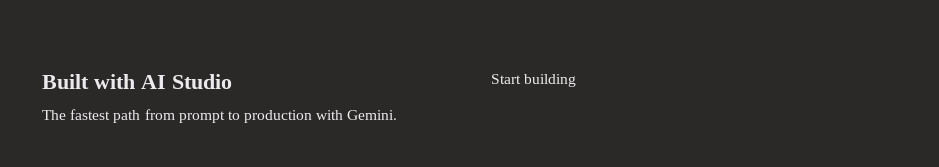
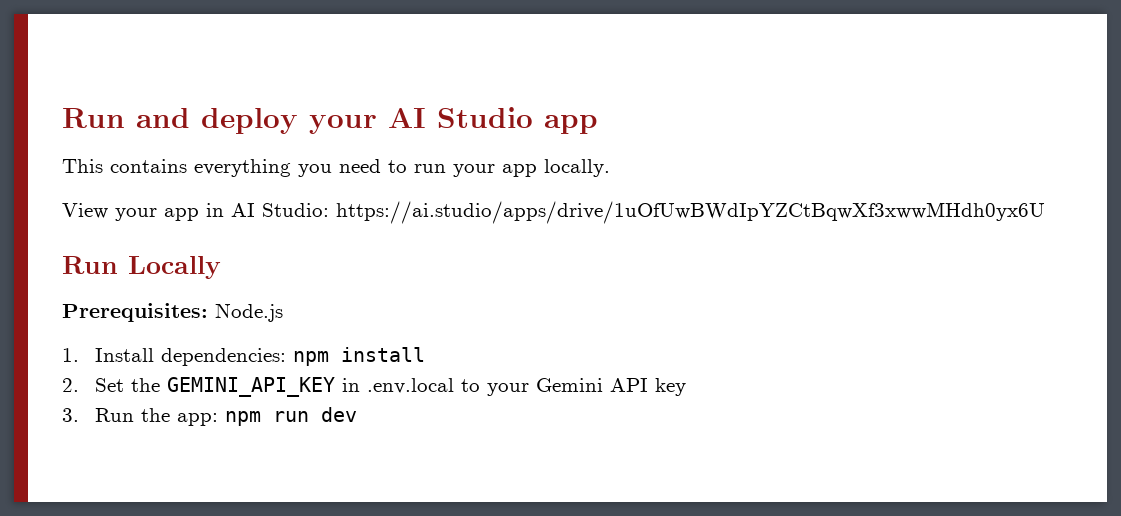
- Built with AI Studio
- The fastest path from prompt to production with Gemini.
- Start building
+ Run and deploy your AI Studio app
+ This contains everything you need to run your app locally.
+ View your app in AI Studio: https://ai.studio/apps/drive/1uOfUwBWdIpYZCtBqwXf3xwwMHdh0yx6U
+ Run Locally
+ Prerequisites: Node.js
+ 1. Install dependencies: npm install
+ 2. Set the GEMINI_API_KEY in .env.local to your Gemini API key
+ 3. Run the app: npm run dev

